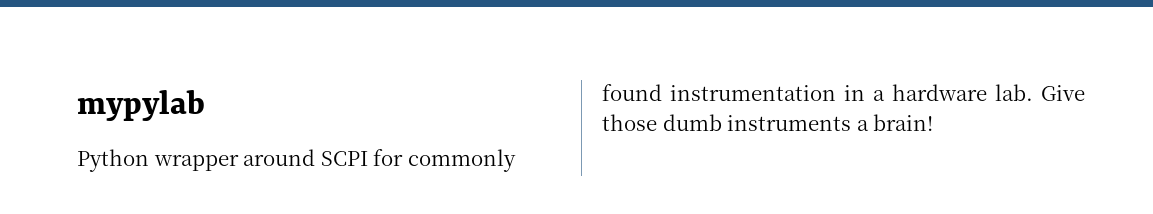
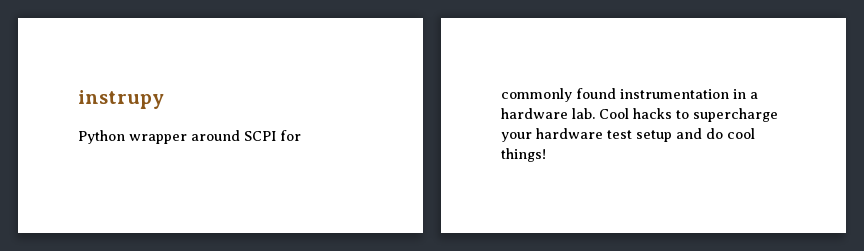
- mypylab
+ instrupy
- Give those dumb instruments a brain!
+ Cool hacks to supercharge your hardware test setup and do cool things!

